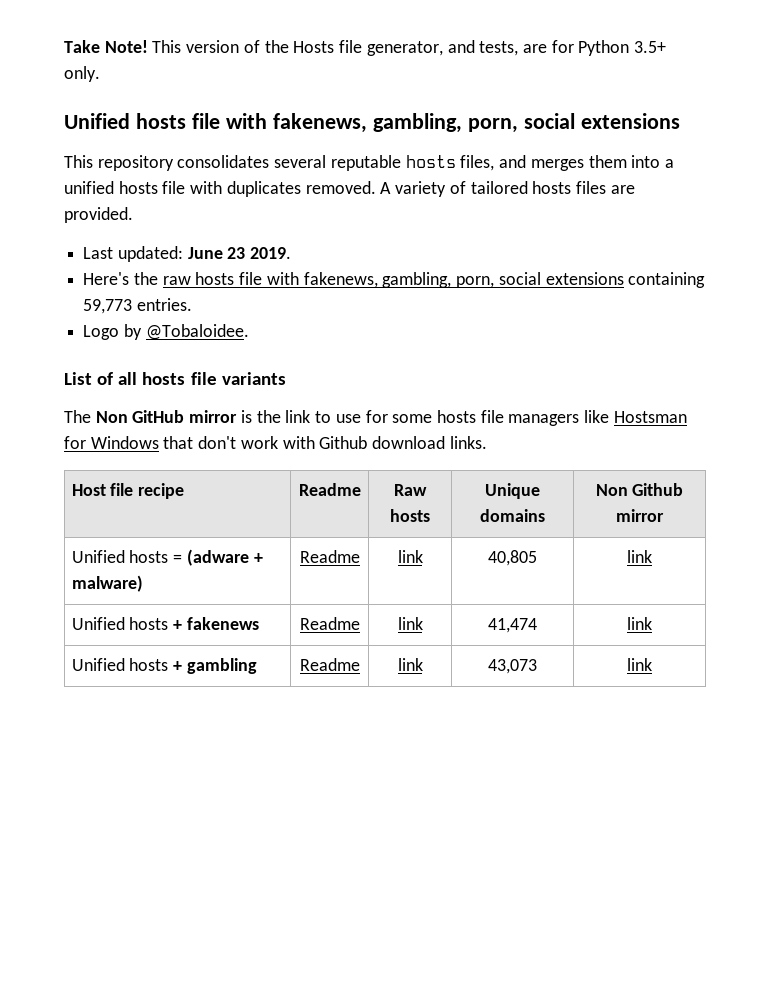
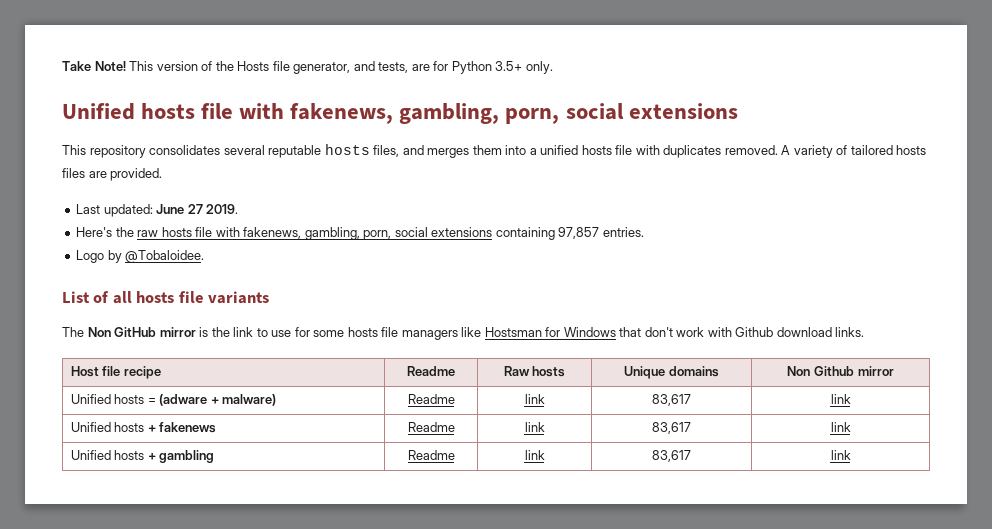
- Last updated: June 23 2019.
+ Last updated: June 27 2019.
- Here's the raw hosts file with fakenews, gambling, porn, social extensions containing 59,773 entries.
+ Here's the raw hosts file with fakenews, gambling, porn, social extensions containing 97,857 entries.
- Unified hosts = (adware + malware) | Readme | link | 40,805 | link
+ Unified hosts = (adware + malware) | Readme | link | 83,617 | link
- Unified hosts + fakenews | Readme | link | 41,474 | link
+ Unified hosts + fakenews | Readme | link | 83,617 | link
- Unified hosts + gambling | Readme | link | 43,073 | link
+ Unified hosts + gambling | Readme | link | 83,617 | link

